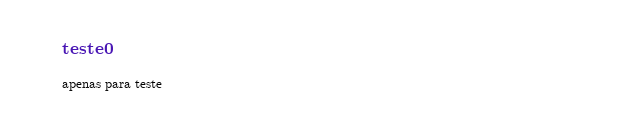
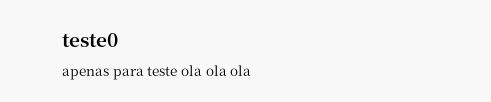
- apenas para teste
+ apenas para teste ola ola ola

